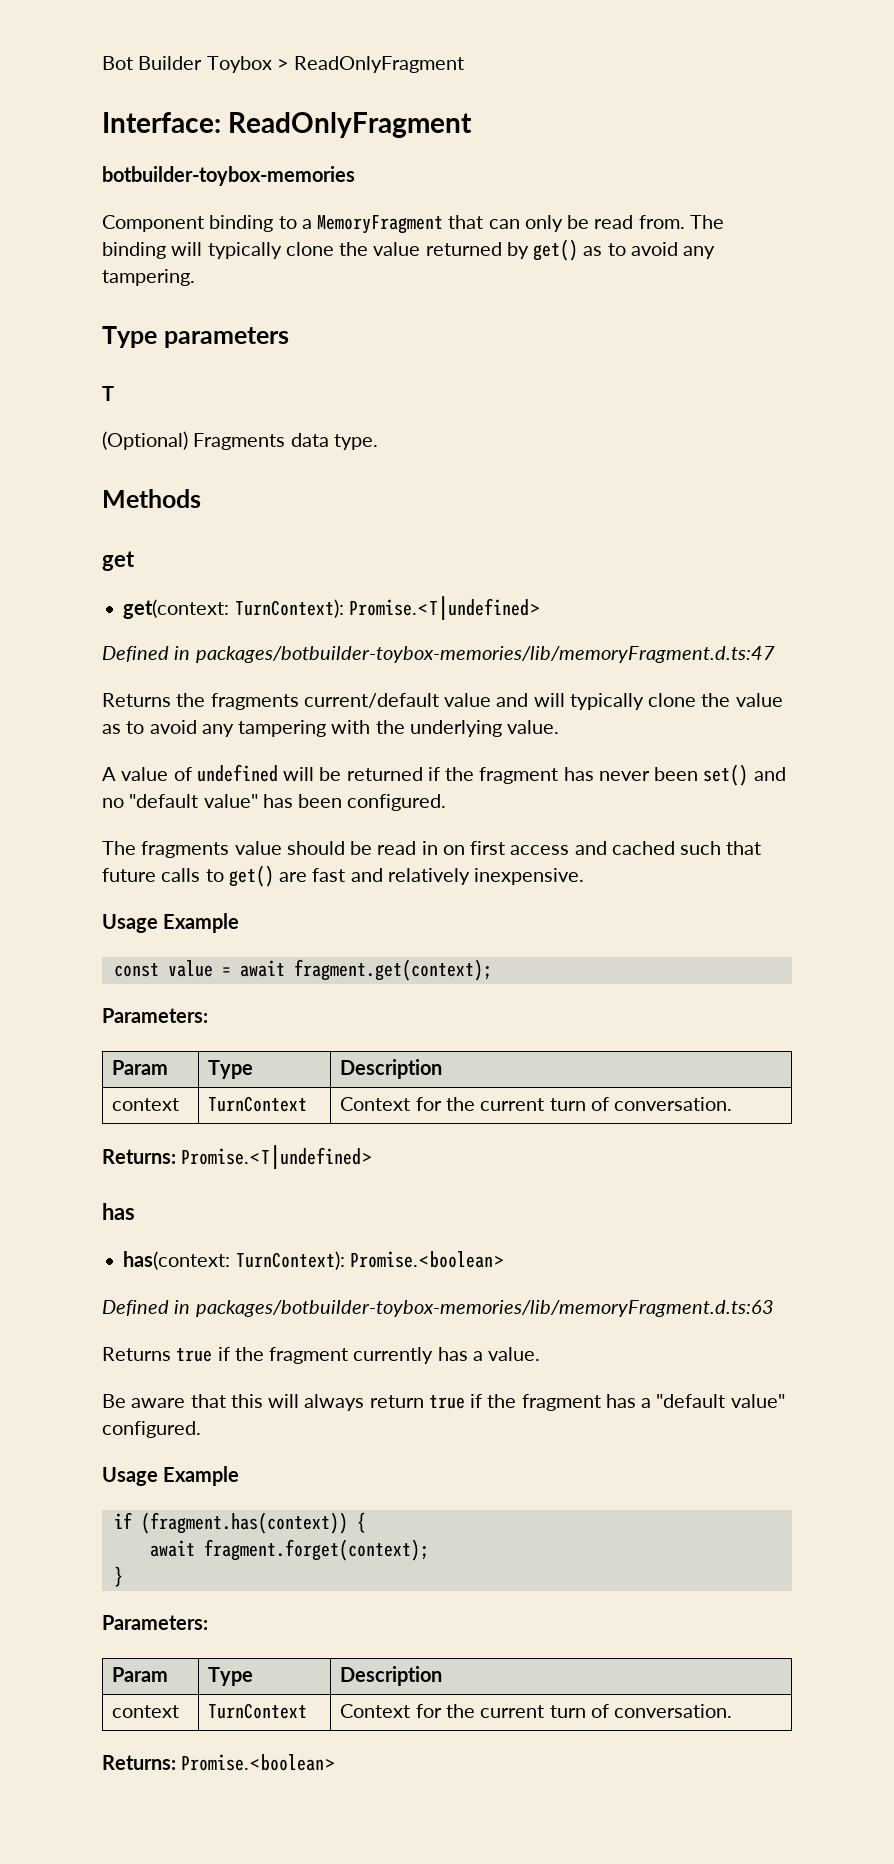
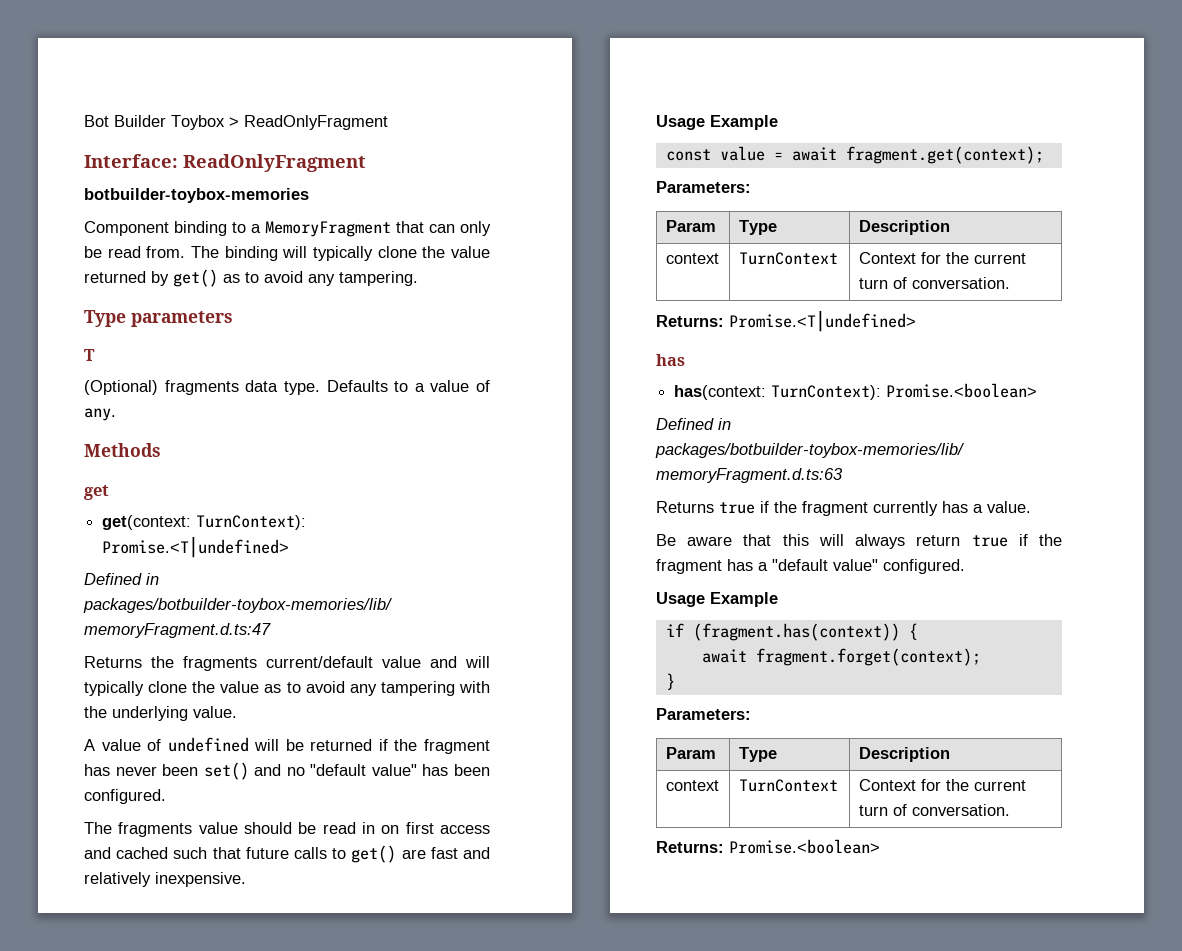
- (Optional) Fragments data type.
+ (Optional) fragments data type. Defaults to a value of any.

